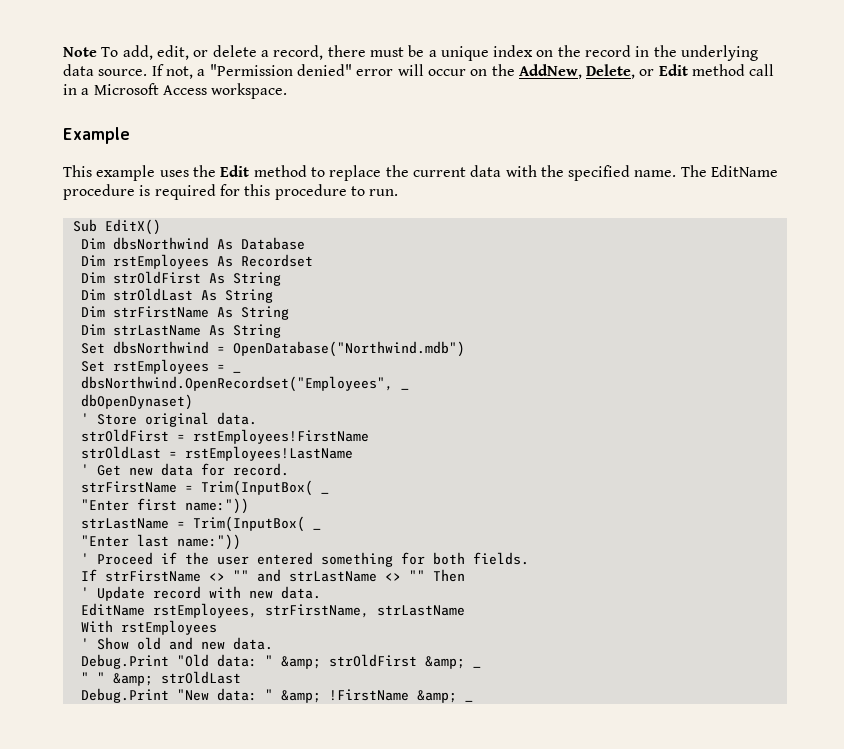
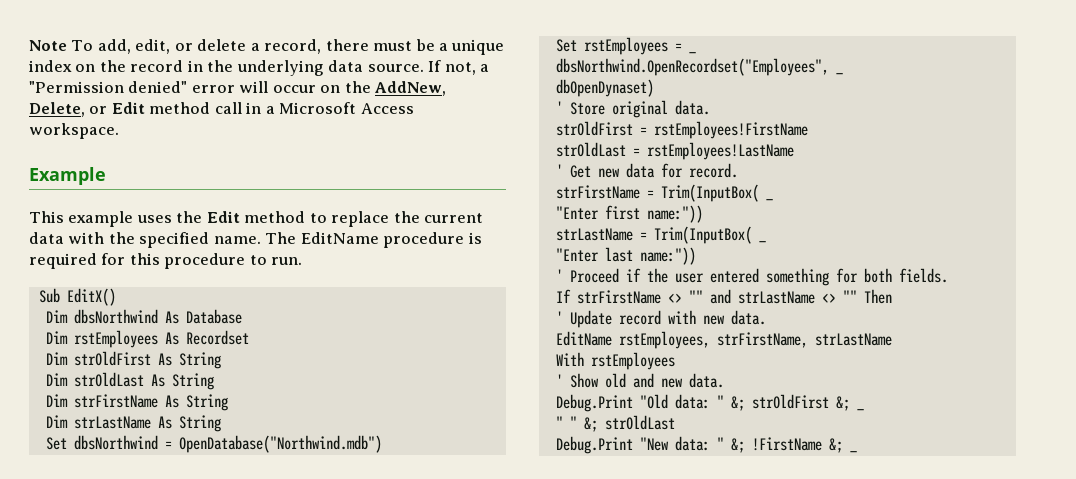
- Debug.Print "Old data: " &amp; strOldFirst &amp; _
+ Debug.Print "Old data: " &; strOldFirst &; _
- " " &amp; strOldLast
+ " " &; strOldLast
- Debug.Print "New data: " &amp; !FirstName &amp; _
+ Debug.Print "New data: " &; !FirstName &; _

